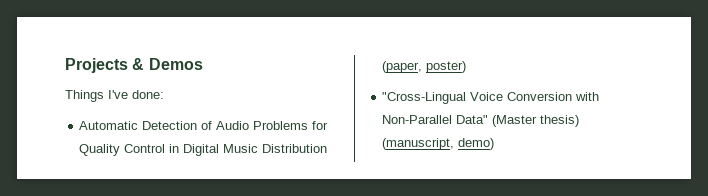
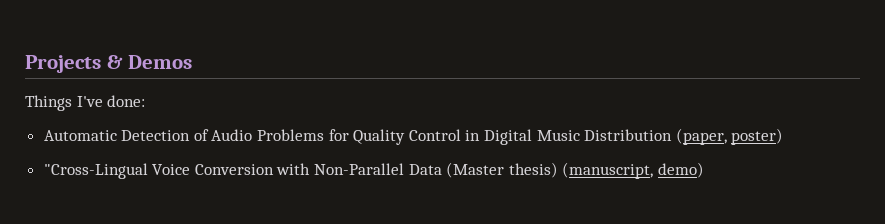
- "Cross-Lingual Voice Conversion with Non-Parallel Data" (Master thesis) (manuscript, demo)
+ "Cross-Lingual Voice Conversion with Non-Parallel Data (Master thesis) (manuscript, demo)

